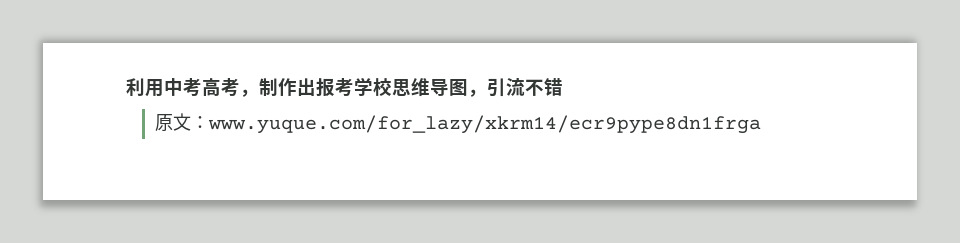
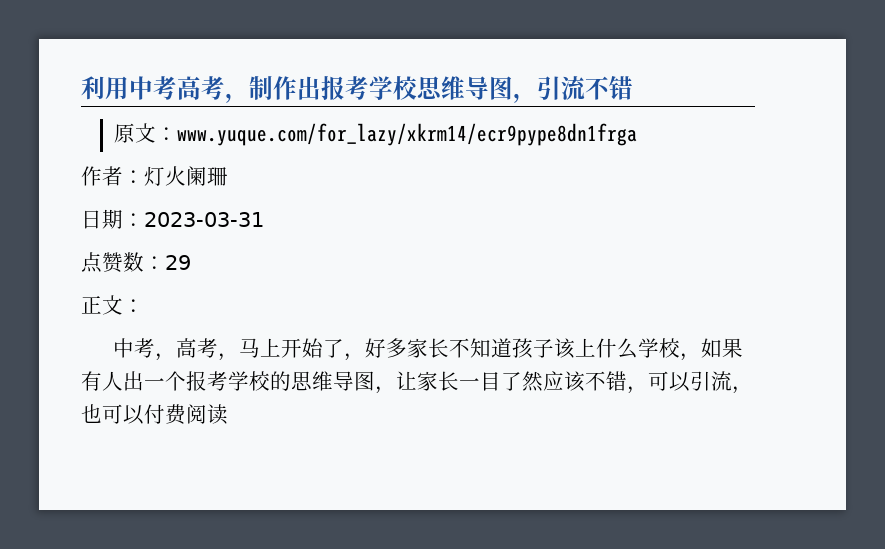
+ 作者：灯火阑珊
+ 日期：2023-03-31
+ 点赞数：29
+ 正文：
+ 中考，高考，马上开始了，好多家长不知道孩子该上什么学校，如果有人出一个报考学校的思维导图，让家长一目了然应该不错，可以引流，也可以付费阅读

